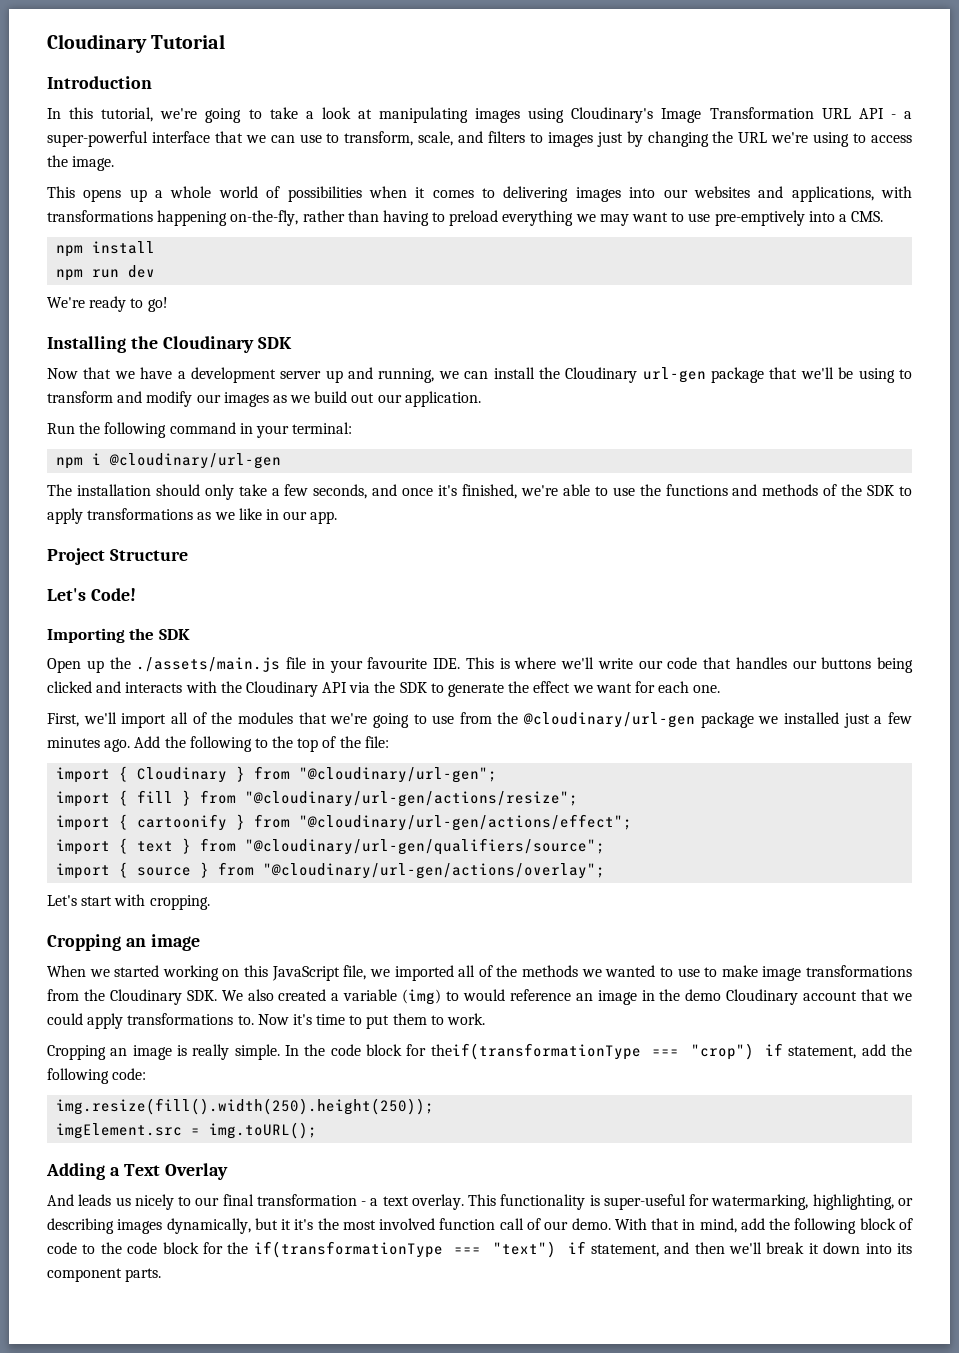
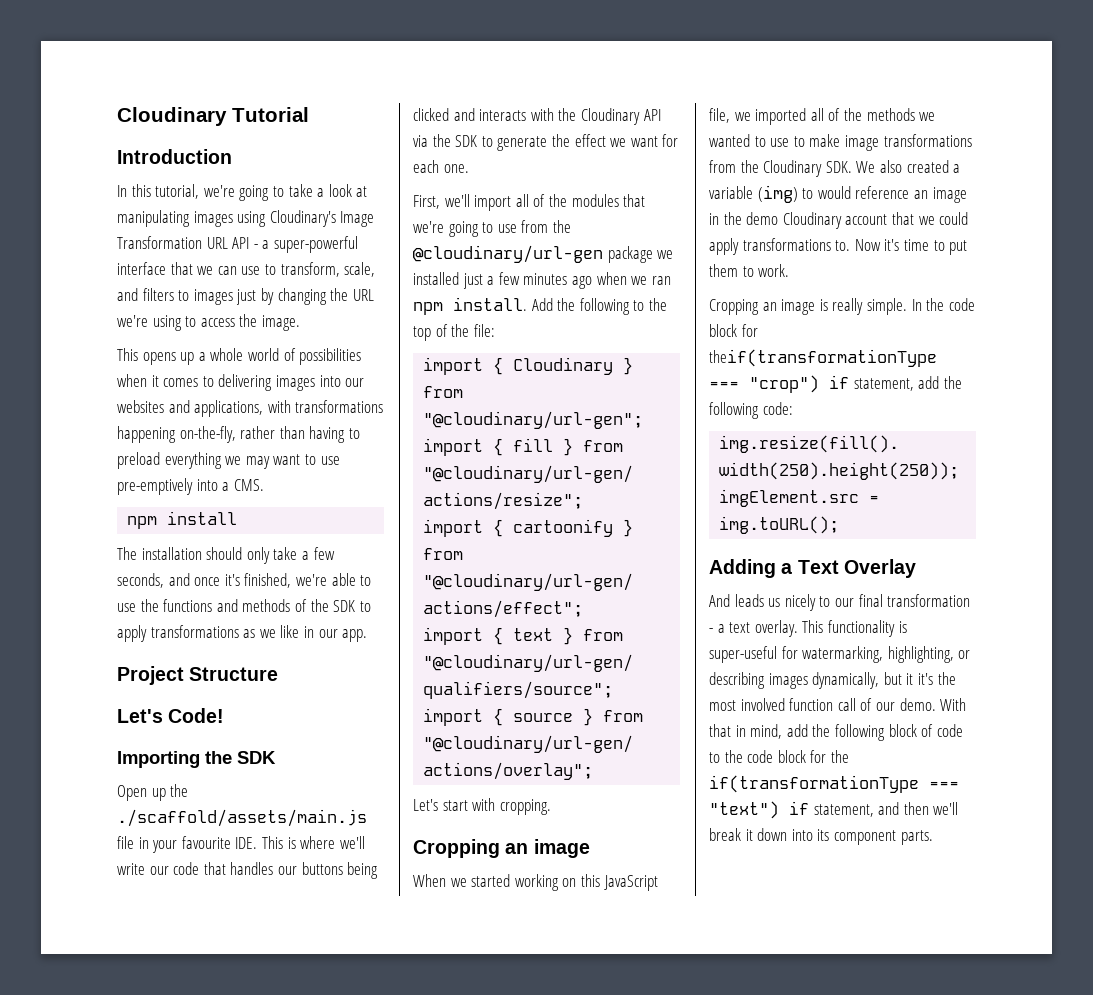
- npm run dev
- We're ready to go!
- Installing the Cloudinary SDK
- Now that we have a development server up and running, we can install the Cloudinary url-gen package that we'll be using to transform and modify our images as we build out our application.
- Run the following command in your terminal:
- npm i @cloudinary/url-gen
- Open up the ./assets/main.js file in your favourite IDE. This is where we'll write our code that handles our buttons being clicked and interacts with the Cloudinary API via the SDK to generate the effect we want for each one.
+ Open up the ./scaffold/assets/main.js file in your favourite IDE. This is where we'll write our code that handles our buttons being clicked and interacts with the Cloudinary API via the SDK to generate the effect we want for each one.
- First, we'll import all of the modules that we're going to use from the @cloudinary/url-gen package we installed just a few minutes ago.
+ First, we'll import all of the modules that we're going to use from the @cloudinary/url-gen package we installed just a few minutes ago when we ran npm install.

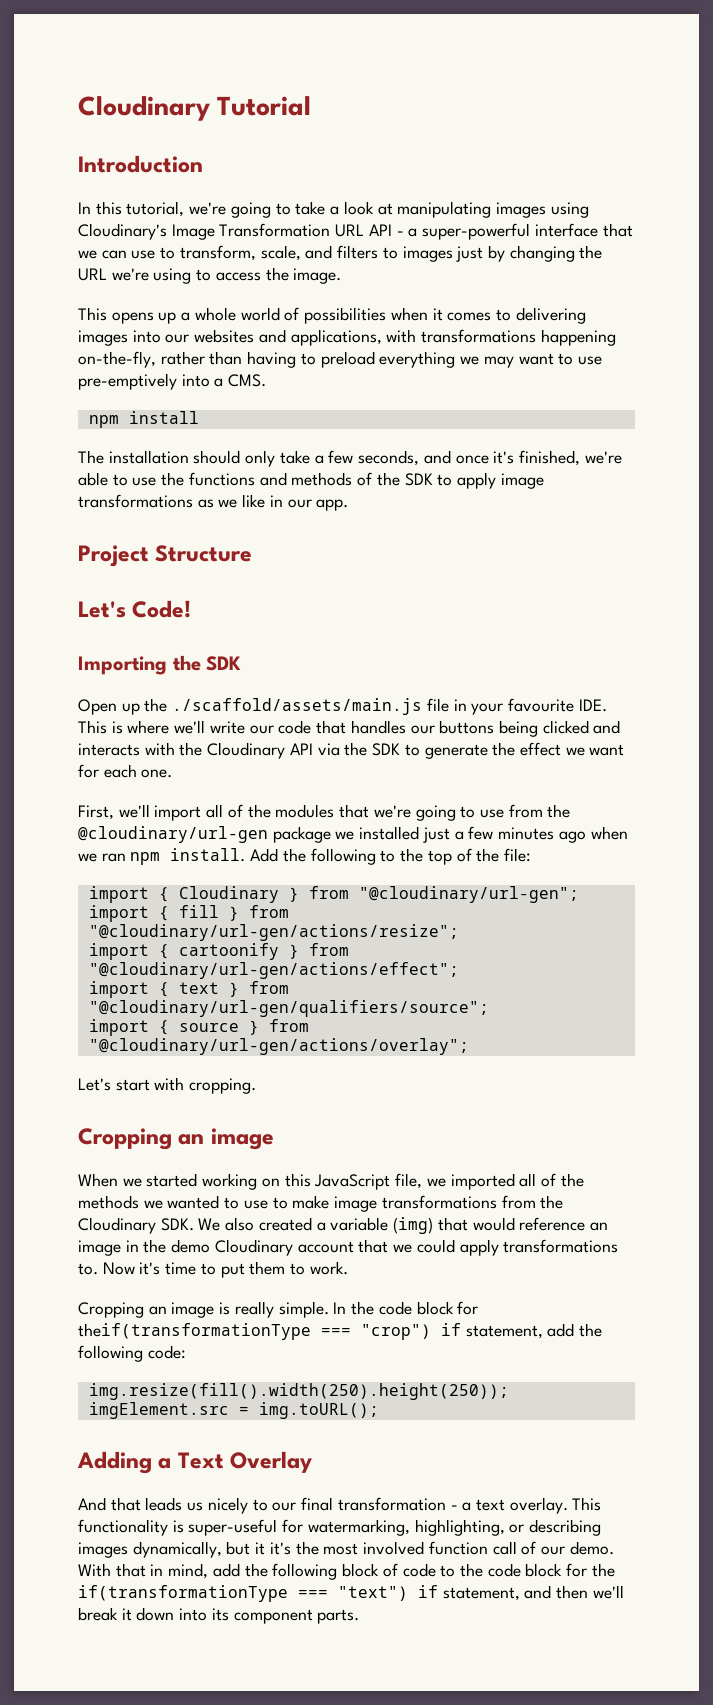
- The installation should only take a few seconds, and once it's finished, we're able to use the functions and methods of the SDK to apply transformations as we like in our app.
+ The installation should only take a few seconds, and once it's finished, we're able to use the functions and methods of the SDK to apply image transformations as we like in our app.
- When we started working on this JavaScript file, we imported all of the methods we wanted to use to make image transformations from the Cloudinary SDK. We also created a variable (img) to would reference an image in the demo Cloudinary account that we could apply transformations to.
+ When we started working on this JavaScript file, we imported all of the methods we wanted to use to make image transformations from the Cloudinary SDK. We also created a variable (img) that would reference an image in the demo Cloudinary account that we could apply transformations to.
- And leads us nicely to our final transformation - a text overlay.
+ And that leads us nicely to our final transformation - a text overlay.

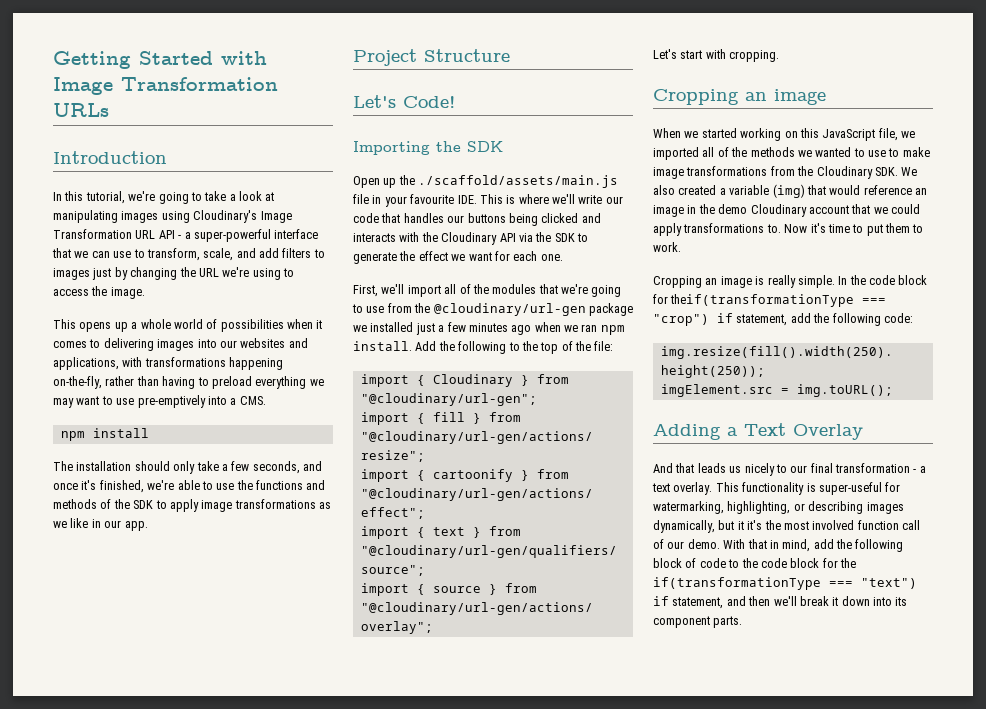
- Cloudinary Tutorial
+ Getting Started with Image Transformation URLs
- In this tutorial, we're going to take a look at manipulating images using Cloudinary's Image Transformation URL API - a super-powerful interface that we can use to transform, scale, and filters to images just by changing the URL we're using to access the image.
+ In this tutorial, we're going to take a look at manipulating images using Cloudinary's Image Transformation URL API - a super-powerful interface that we can use to transform, scale, and add filters to images just by changing the URL we're using to access the image.

